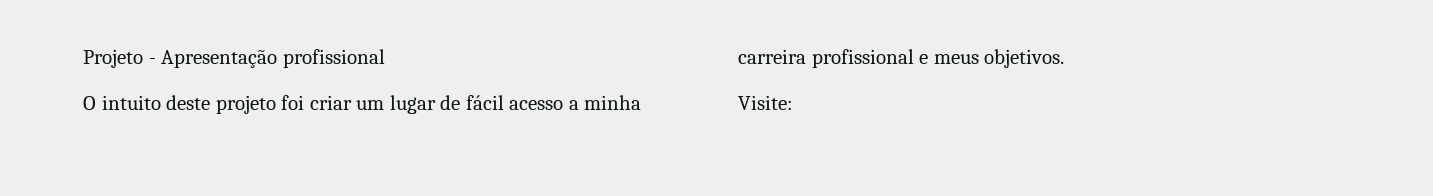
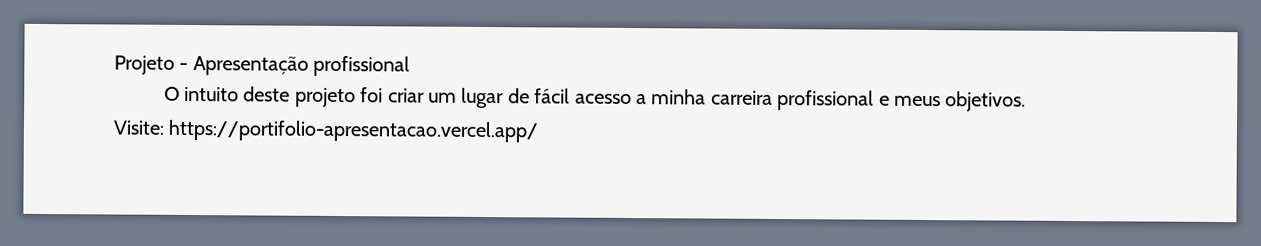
- Visite:
+ Visite: https://portifolio-apresentacao.vercel.app/

